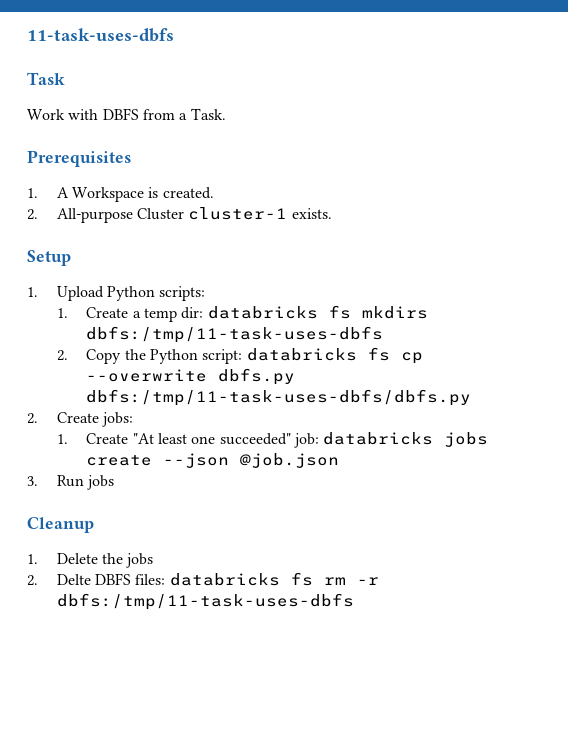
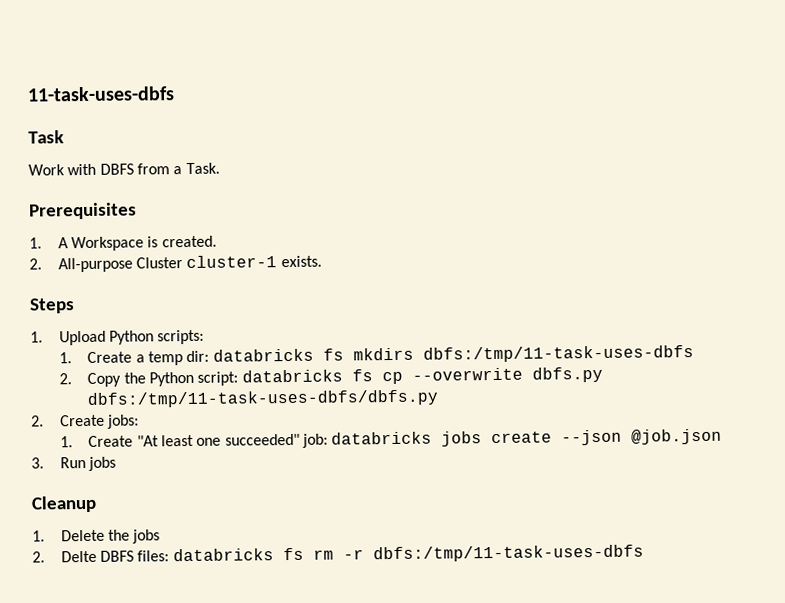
- Setup
+ Steps

